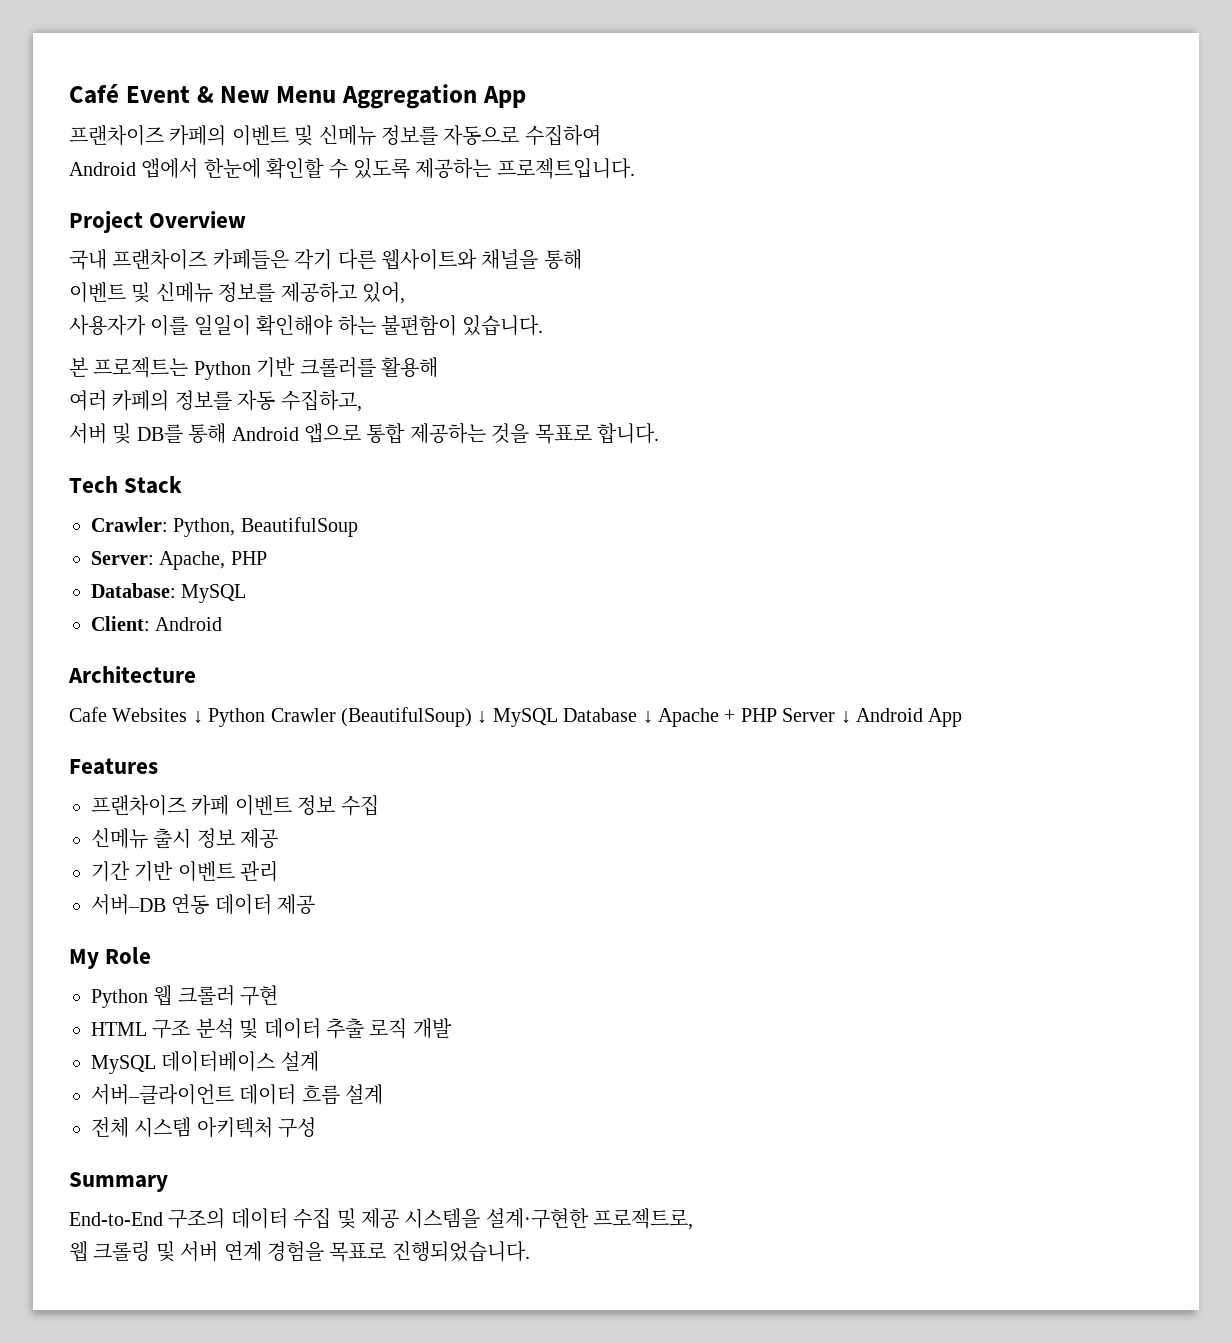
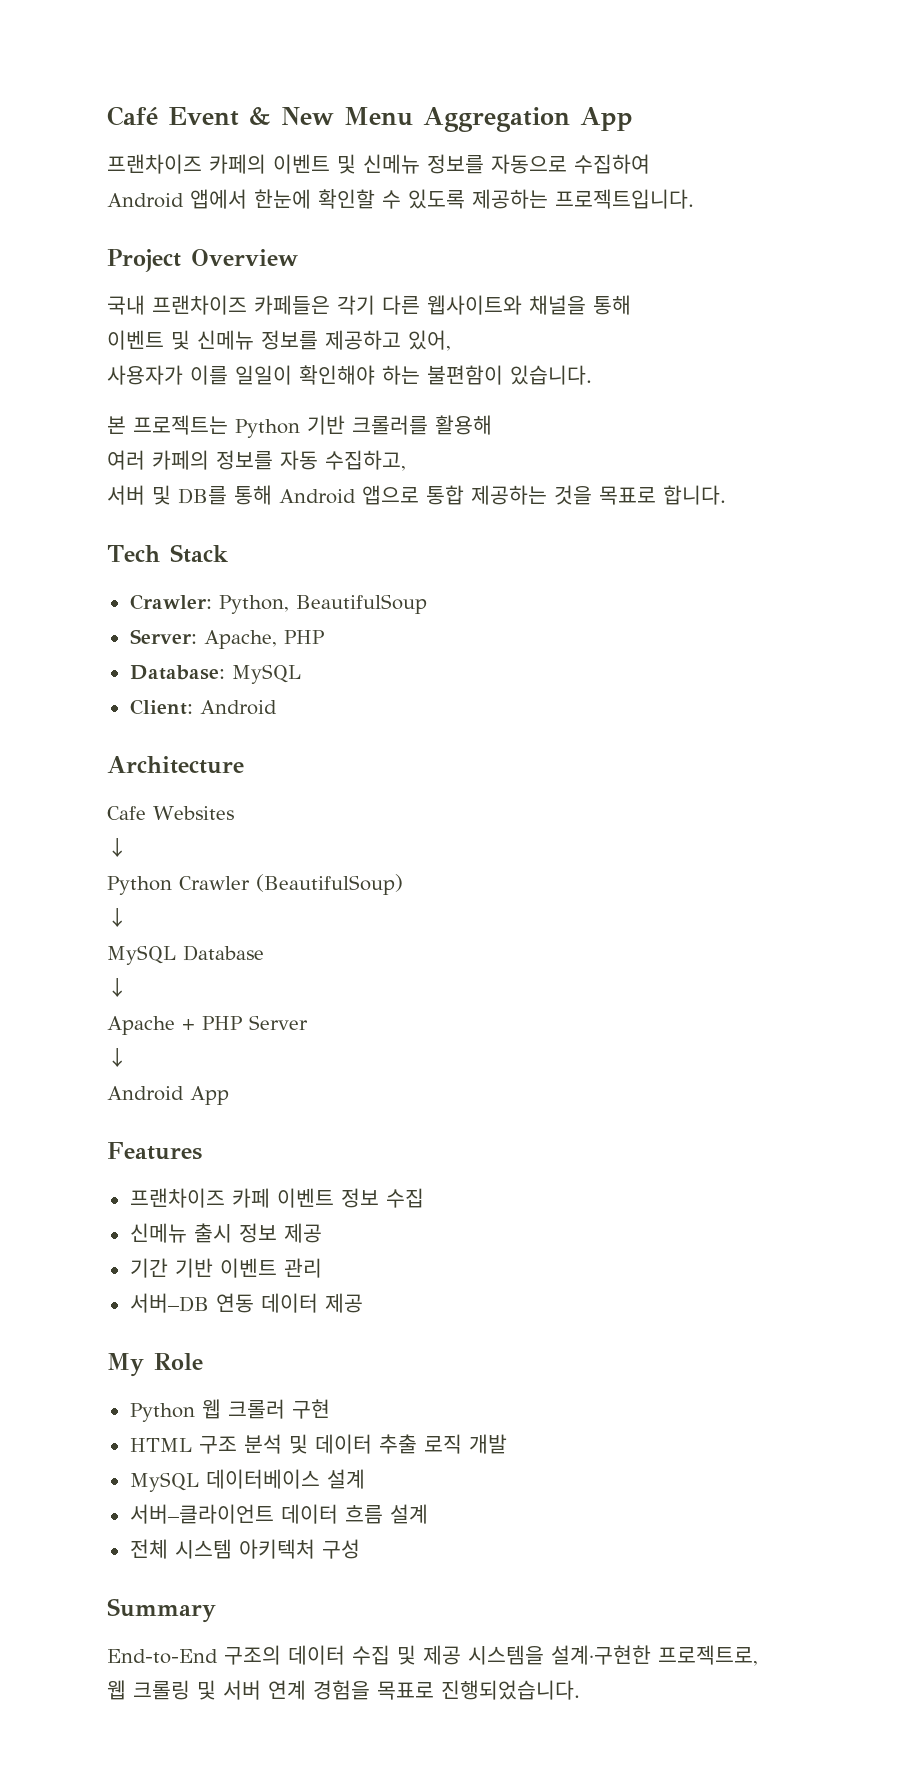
- Cafe Websites ↓ Python Crawler (BeautifulSoup) ↓ MySQL Database ↓ Apache + PHP Server ↓ Android App
+ Cafe Websites
+ ↓
+ Python Crawler (BeautifulSoup)
+ ↓
+ MySQL Database
+ ↓
+ Apache + PHP Server
+ ↓
+ Android App

